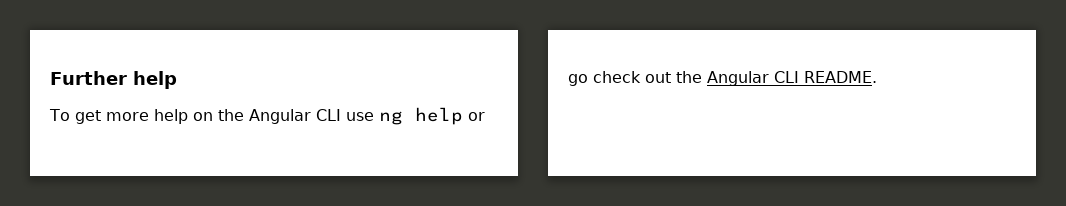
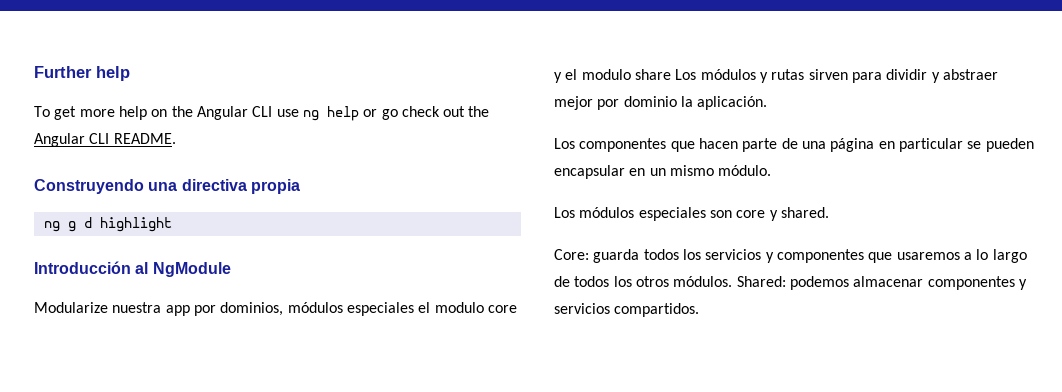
+ Construyendo una directiva propia
+ ng g d highlight
+ Introducción al NgModule
+ Modularize nuestra app por dominios, módulos especiales el modulo core y el modulo share Los módulos y rutas sirven para dividir y abstraer mejor por dominio la aplicación.
+ Los componentes que hacen parte de una página en particular se pueden encapsular en un mismo módulo.
+ Los módulos especiales son core y shared.
+ Core: guarda todos los servicios y componentes que usaremos a lo largo de todos los otros módulos. Shared: podemos almacenar componentes y servicios compartidos.

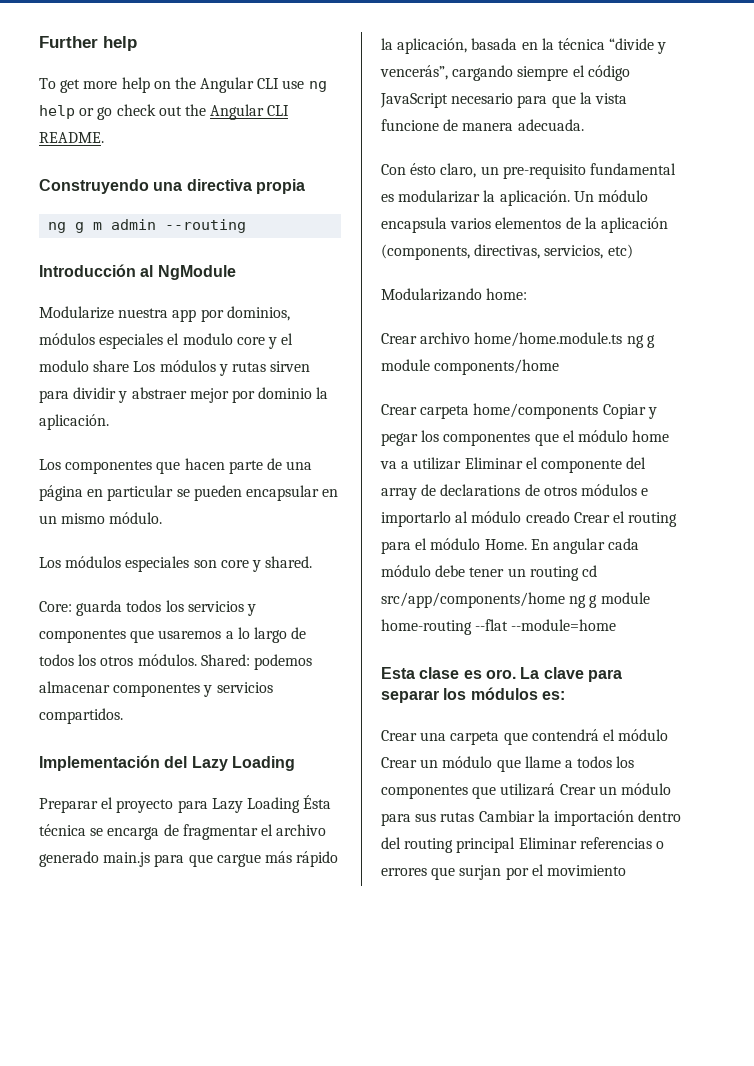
- ng g d highlight
+ ng g m admin --routing
+ Implementación del Lazy Loading
+ Preparar el proyecto para Lazy Loading Ésta técnica se encarga de fragmentar el archivo generado main.js para que cargue más rápido la aplicación, basada en la técnica “divide y vencerás”, cargando siempre el código JavaScript necesario para que la vista funcione de manera adecuada.
+ Con ésto claro, un pre-requisito fundamental es modularizar la aplicación. Un módulo encapsula varios elementos de la aplicación (components, directivas, servicios, etc)
+ Modularizando home:
+ Crear archivo home/home.module.ts ng g module components/home
+ Crear carpeta home/components Copiar y pegar los componentes que el módulo home va a utilizar Eliminar el componente del array de declarations de otros módulos e importarlo al módulo creado Crear el routing para el módulo Home. En angular cada módulo debe tener un routing cd src/app/components/home ng g module home-routing --flat --module=home
+ Esta clase es oro. La clave para separar los módulos es:
+ Crear una carpeta que contendrá el módulo Crear un módulo que llame a todos los componentes que utilizará Crear un módulo para sus rutas Cambiar la importación dentro del routing principal Eliminar referencias o errores que surjan por el movimiento

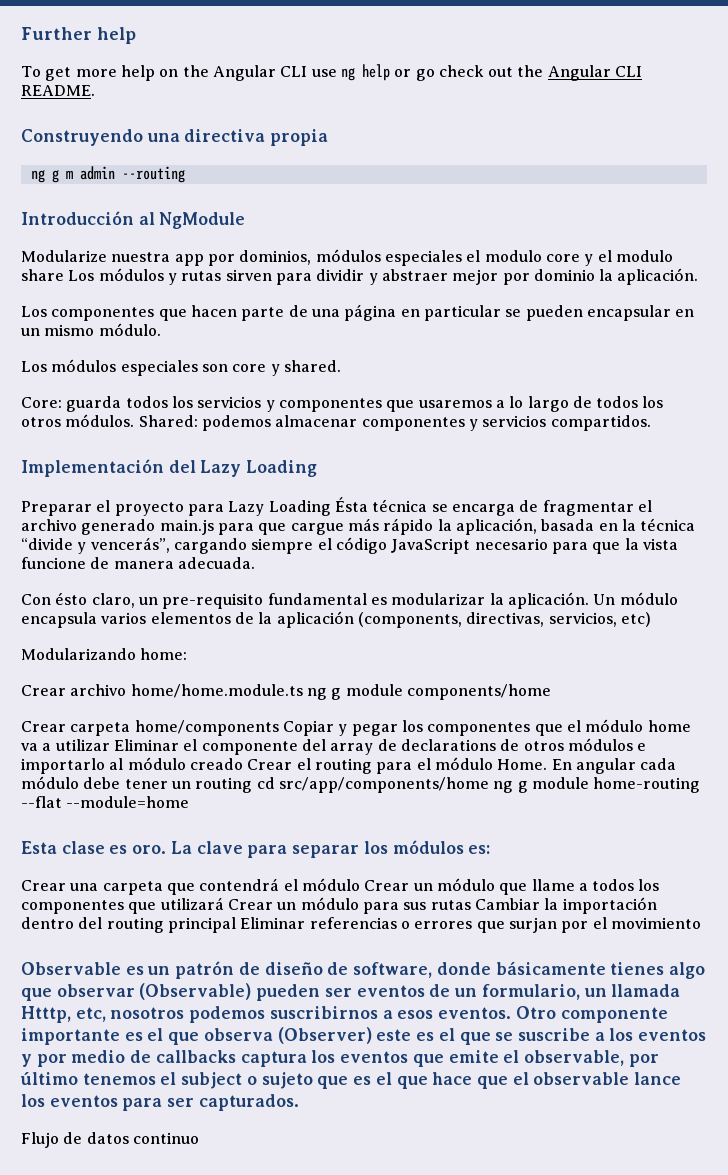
+ Observable es un patrón de diseño de software, donde básicamente tienes algo que observar (Observable) pueden ser eventos de un formulario, un llamada Htttp, etc, nosotros podemos suscribirnos a esos eventos. Otro componente importante es el que observa (Observer) este es el que se suscribe a los eventos y por medio de callbacks captura los eventos que emite el observable, por último tenemos el subject o sujeto que es el que hace que el observable lance los eventos para ser capturados.
+ Flujo de datos continuo

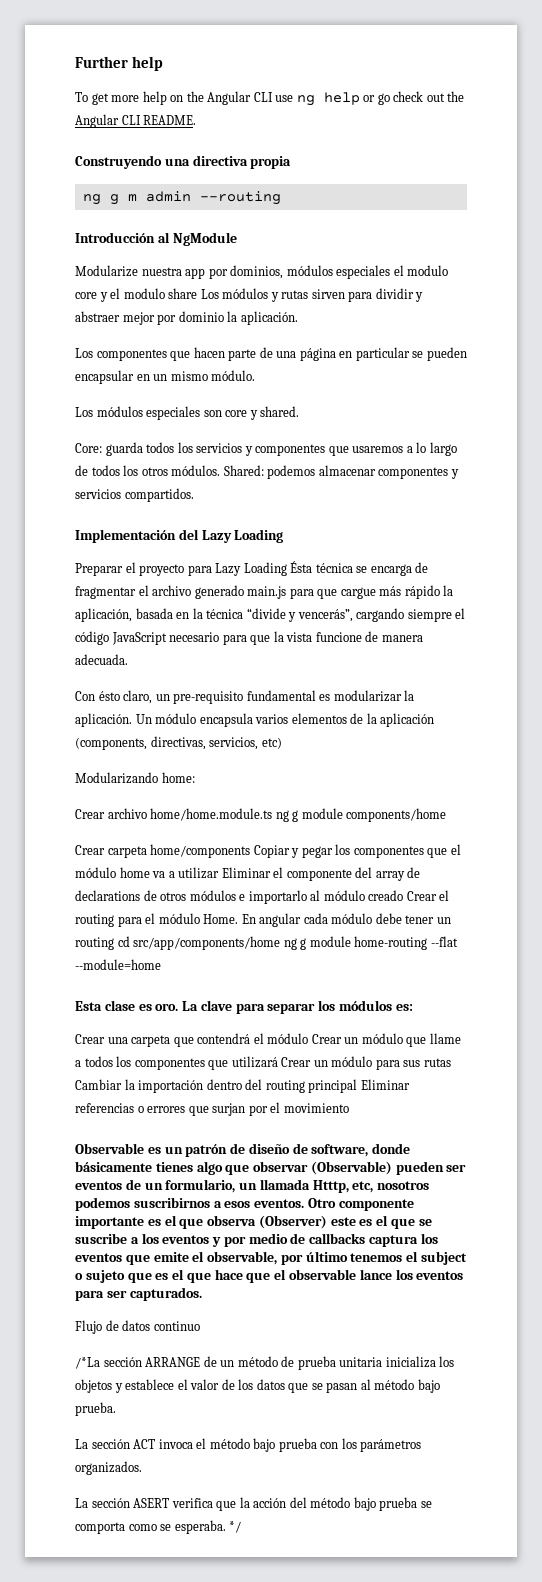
+ /*La sección ARRANGE de un método de prueba unitaria inicializa los objetos y establece el valor de los datos que se pasan al método bajo prueba.
+ La sección ACT invoca el método bajo prueba con los parámetros organizados.
+ La sección ASERT verifica que la acción del método bajo prueba se comporta como se esperaba. */

